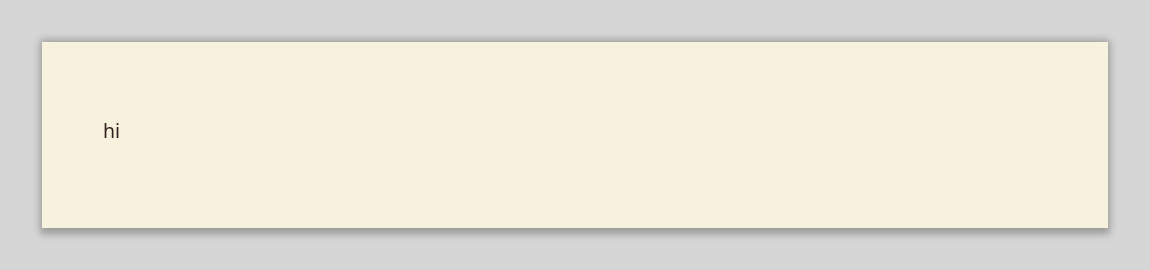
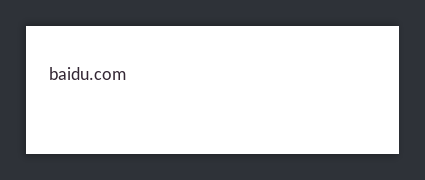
- hi
+ baidu.com

